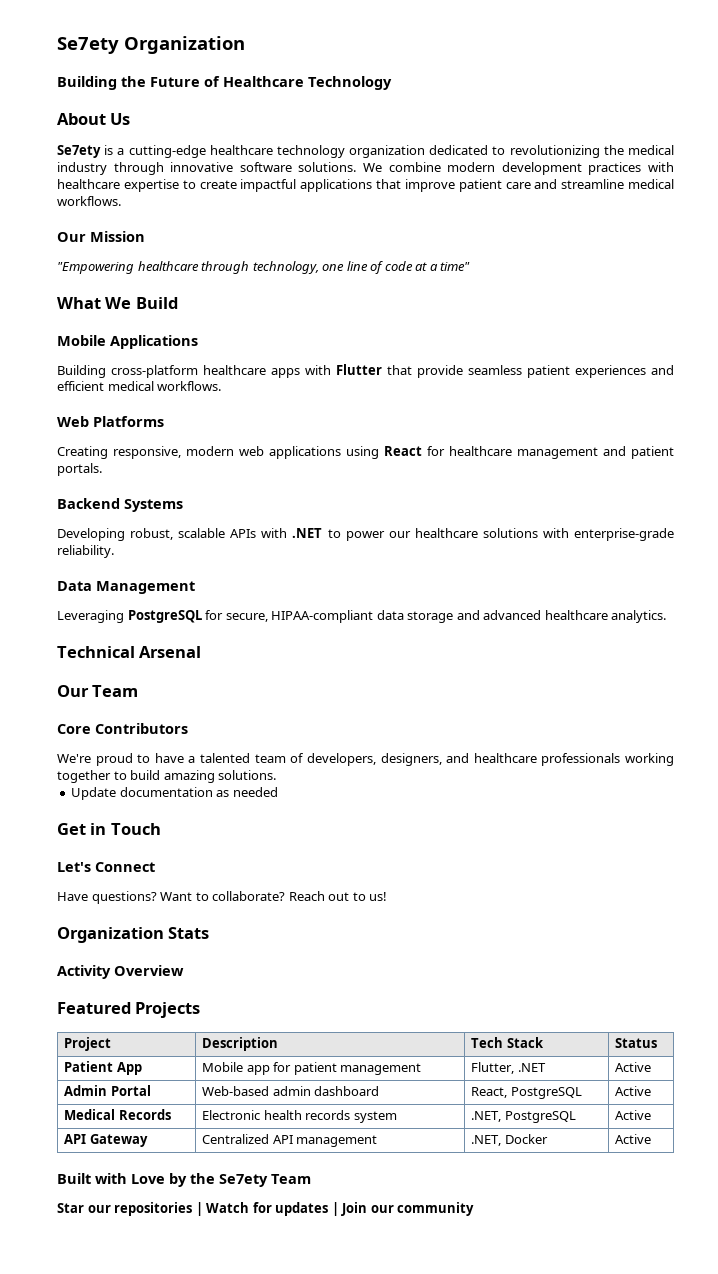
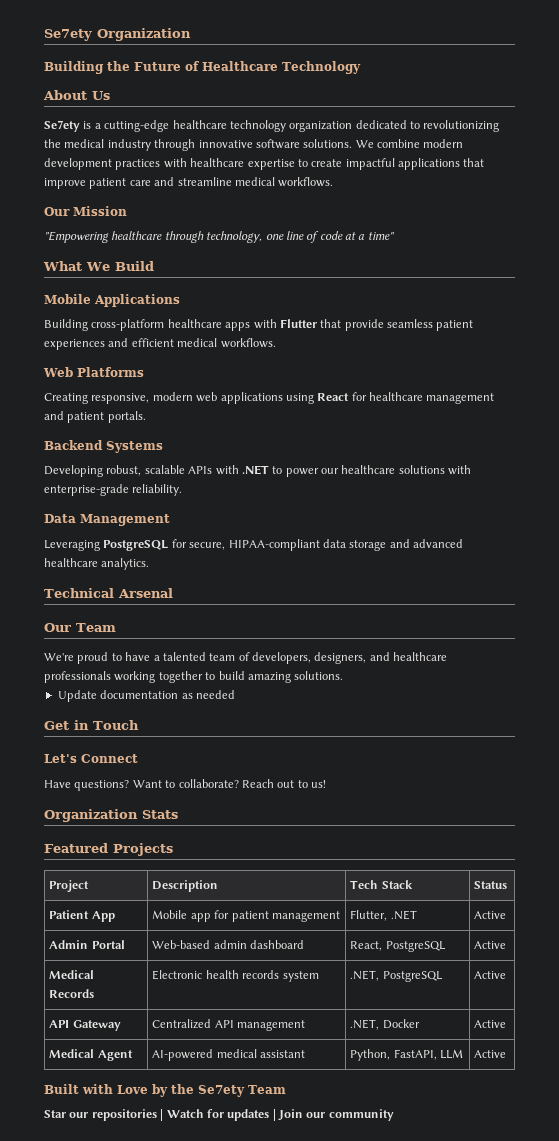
- Core Contributors
- Activity Overview
+ Medical Agent | AI-powered medical assistant | Python, FastAPI, LLM | Active

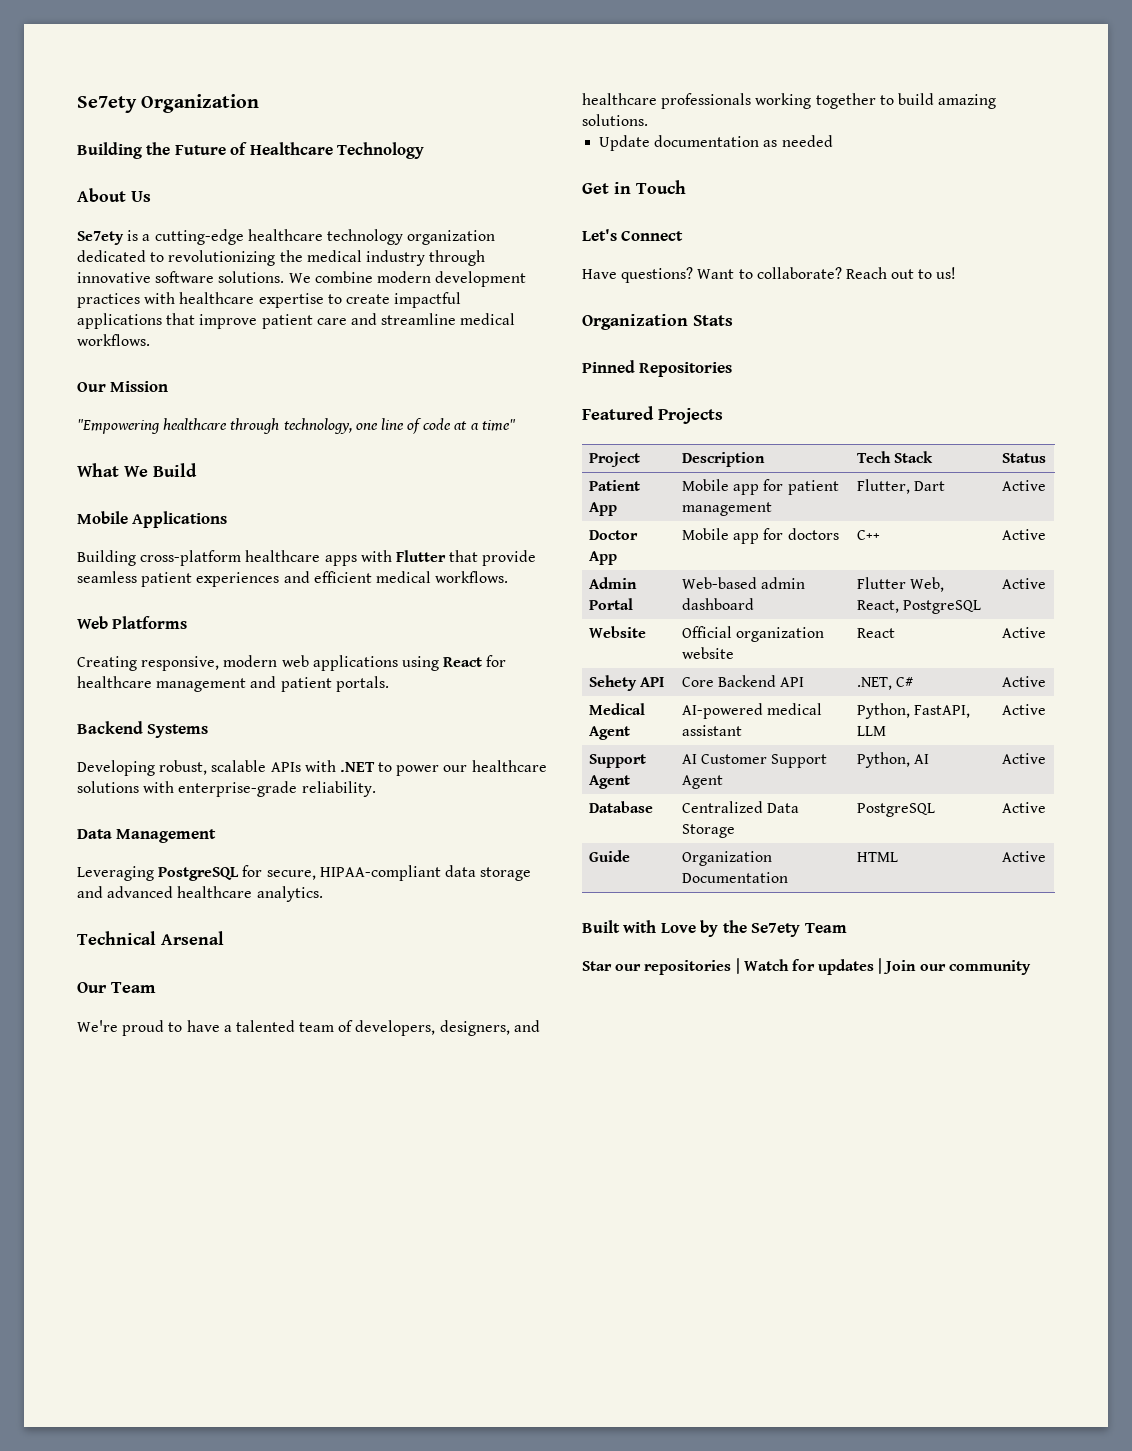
+ Pinned Repositories
- Patient App | Mobile app for patient management | Flutter, .NET | Active
+ Patient App | Mobile app for patient management | Flutter, Dart | Active
+ Doctor App | Mobile app for doctors | C++ | Active
- Admin Portal | Web-based admin dashboard | React, PostgreSQL | Active
+ Admin Portal | Web-based admin dashboard | Flutter Web, React, PostgreSQL | Active
- Medical Records | Electronic health records system | .NET, PostgreSQL | Active
- API Gateway | Centralized API management | .NET, Docker | Active
+ Website | Official organization website | React | Active
+ Sehety API | Core Backend API | .NET, C# | Active
+ Support Agent | AI Customer Support Agent | Python, AI | Active
+ Database | Centralized Data Storage | PostgreSQL | Active
+ Guide | Organization Documentation | HTML | Active

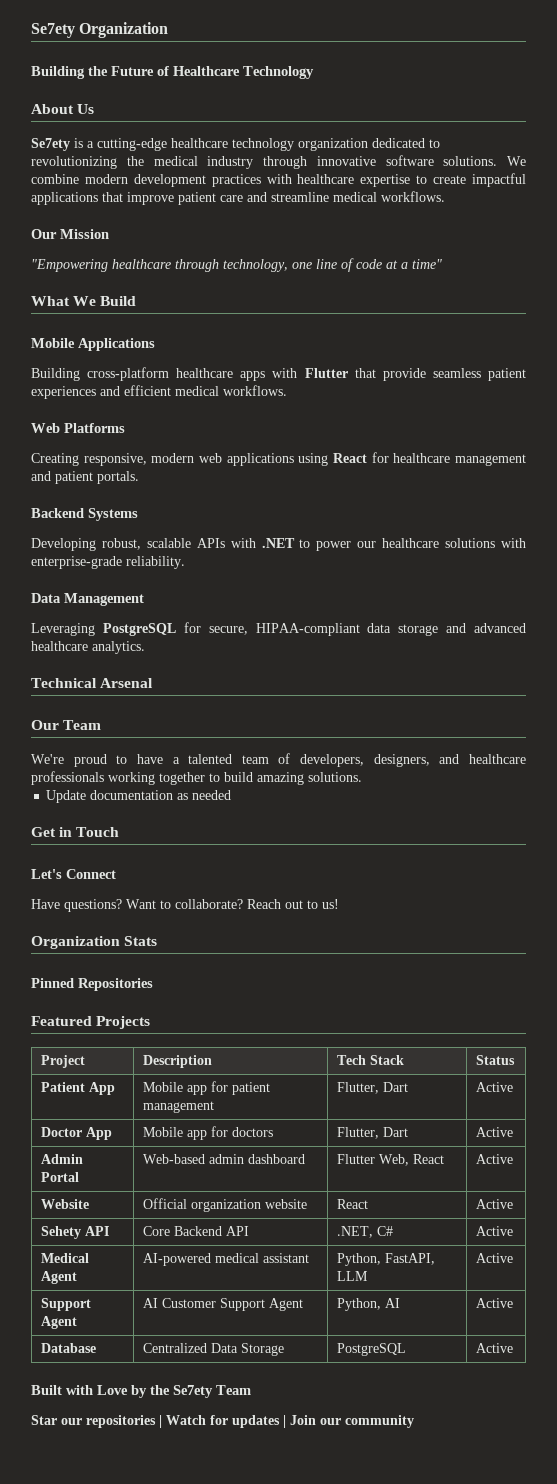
- Doctor App | Mobile app for doctors | C++ | Active
+ Doctor App | Mobile app for doctors | Flutter, Dart | Active
- Admin Portal | Web-based admin dashboard | Flutter Web, React, PostgreSQL | Active
+ Admin Portal | Web-based admin dashboard | Flutter Web, React | Active
- Guide | Organization Documentation | HTML | Active

